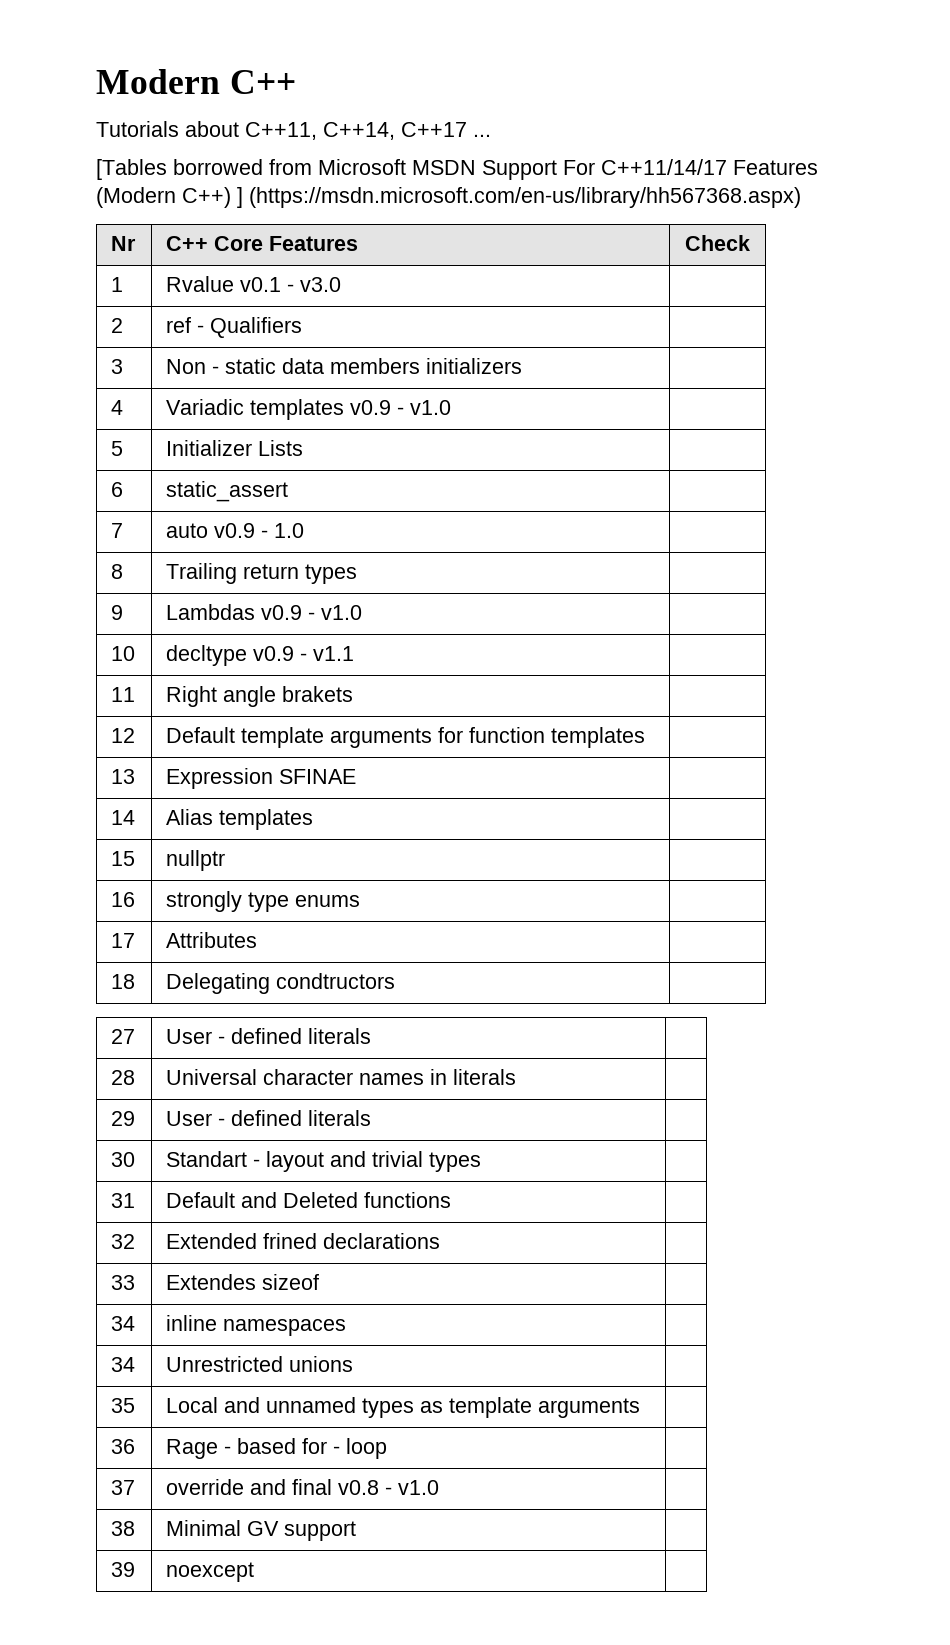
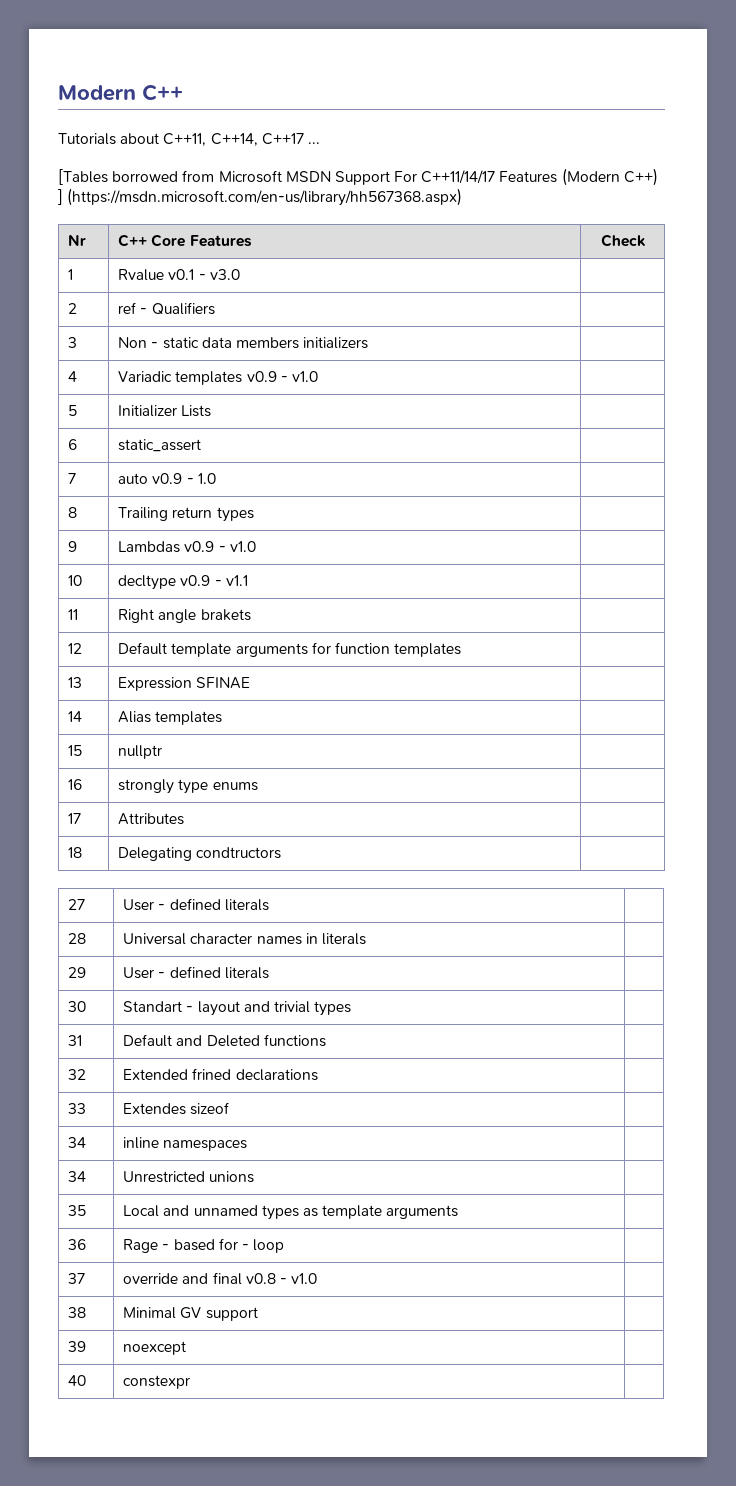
+ 40 | constexpr |

